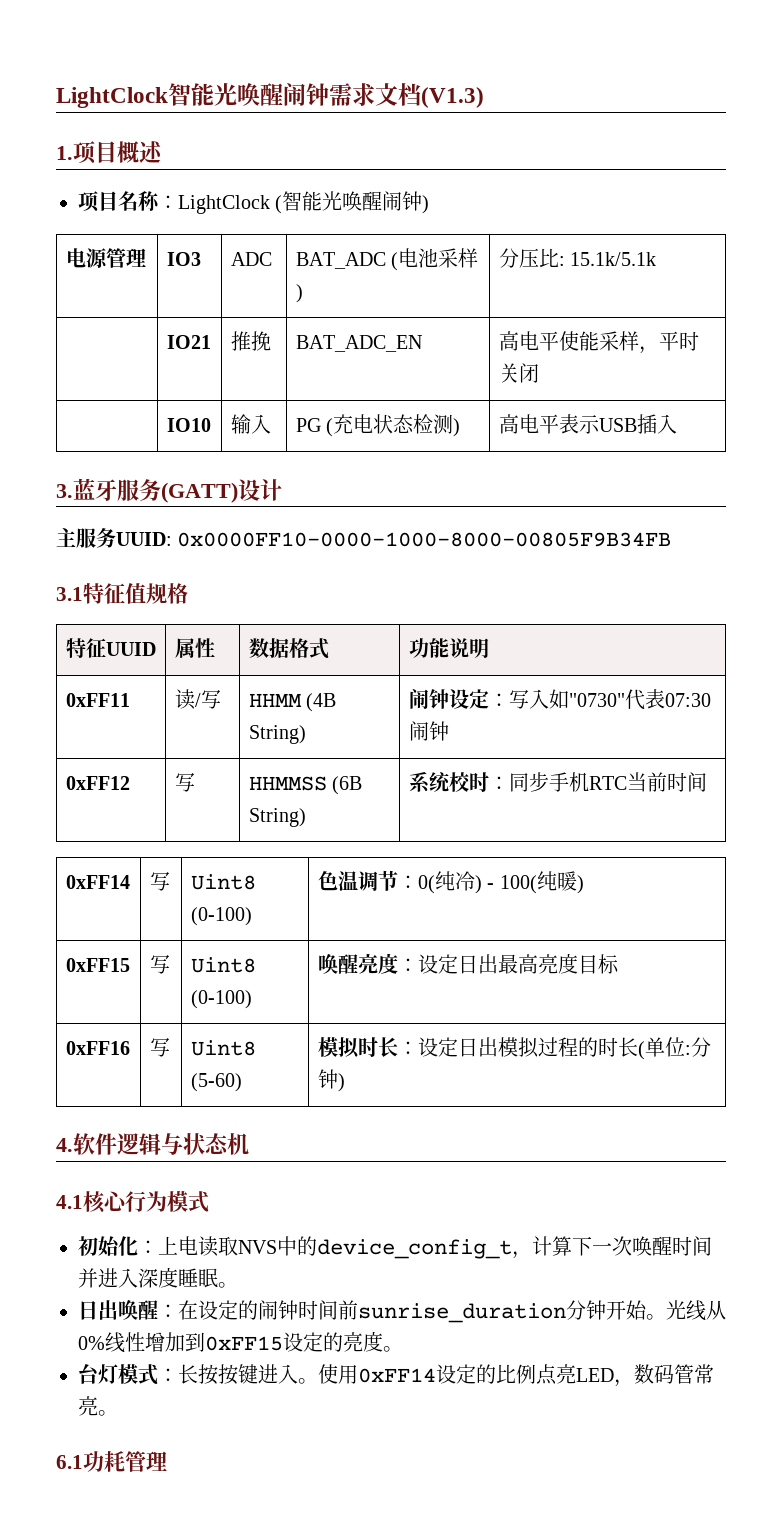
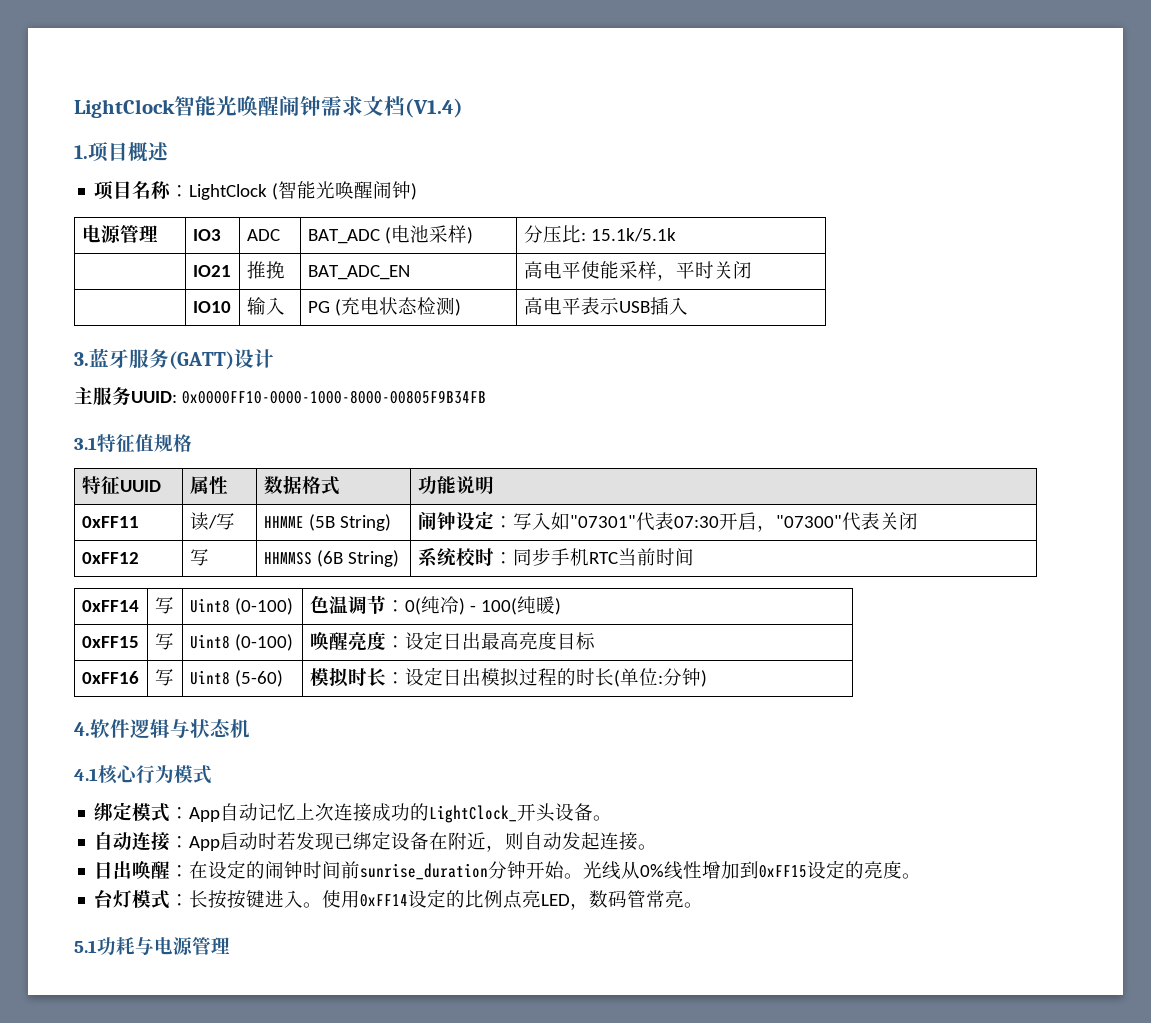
- LightClock智能光唤醒闹钟需求文档(V1.3)
+ LightClock智能光唤醒闹钟需求文档(V1.4)
- 0xFF11 | 读/写 | HHMM (4B String) | 闹钟设定：写入如"0730"代表07:30闹钟
+ 0xFF11 | 读/写 | HHMME (5B String) | 闹钟设定：写入如"07301"代表07:30开启，"07300"代表关闭
- 初始化：上电读取NVS中的device_config_t，计算下一次唤醒时间并进入深度睡眠。
+ 绑定模式：App自动记忆上次连接成功的LightClock_开头设备。
+ 自动连接：App启动时若发现已绑定设备在附近，则自动发起连接。
- 6.1功耗管理
+ 5.1功耗与电源管理

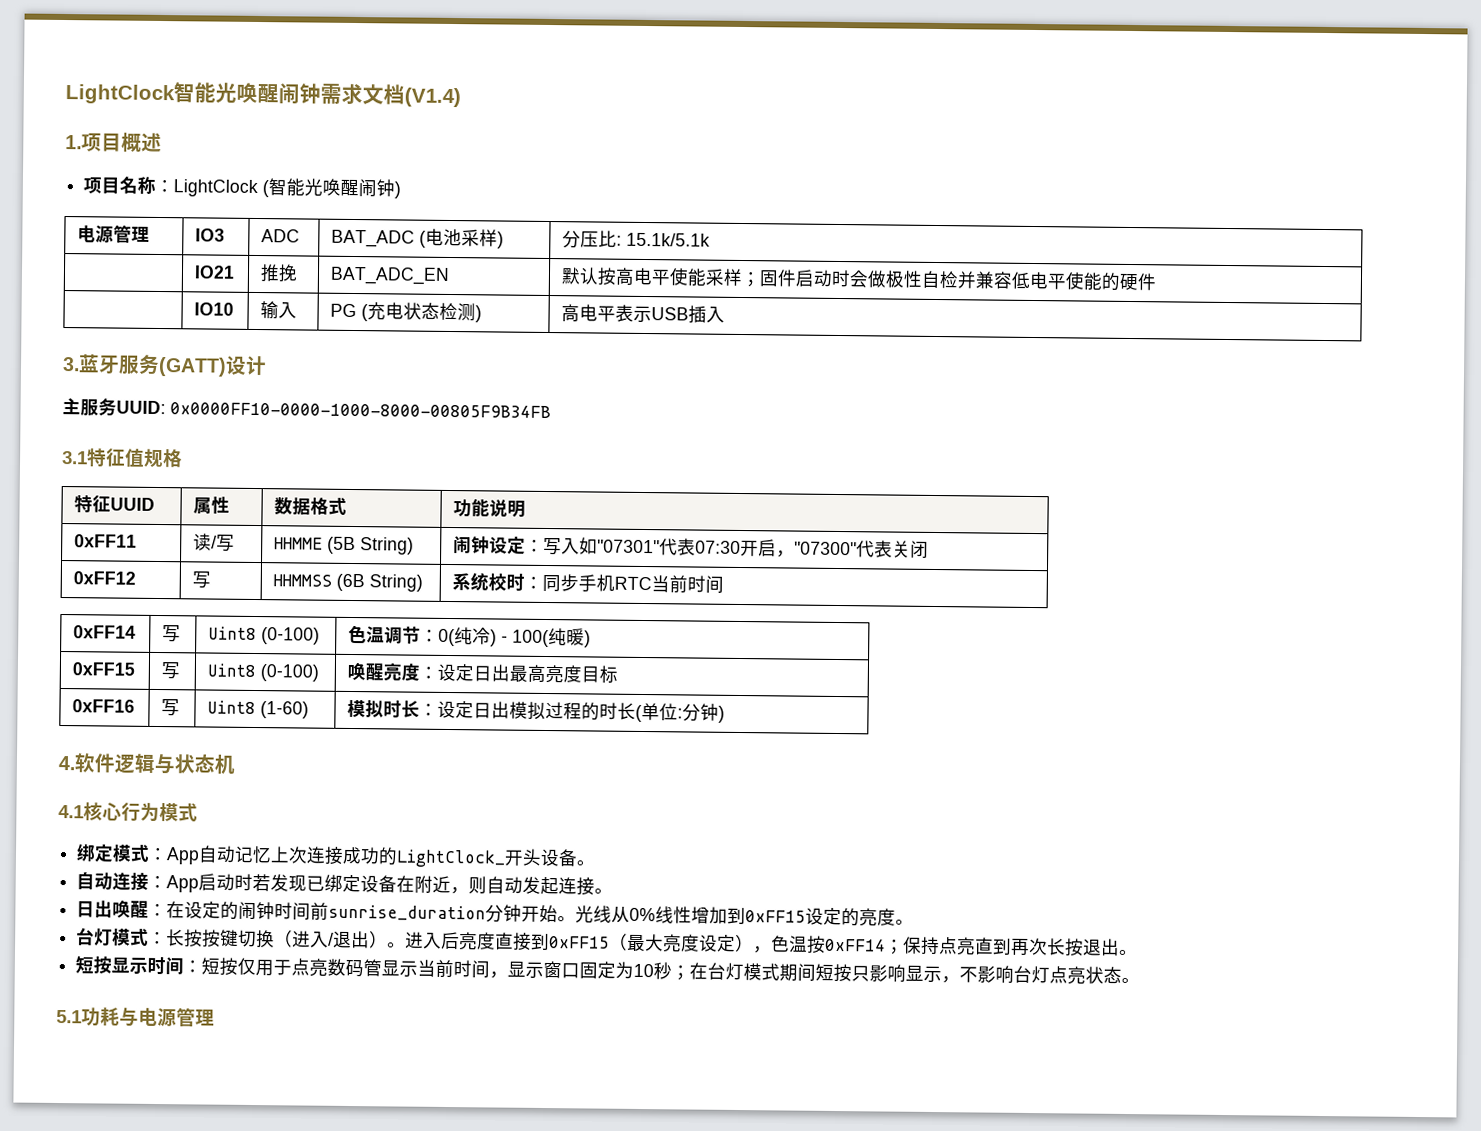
- | IO21 | 推挽 | BAT_ADC_EN | 高电平使能采样，平时关闭
+ | IO21 | 推挽 | BAT_ADC_EN | 默认按高电平使能采样；固件启动时会做极性自检并兼容低电平使能的硬件
- 0xFF16 | 写 | Uint8 (5-60) | 模拟时长：设定日出模拟过程的时长(单位:分钟)
+ 0xFF16 | 写 | Uint8 (1-60) | 模拟时长：设定日出模拟过程的时长(单位:分钟)
- 台灯模式：长按按键进入。使用0xFF14设定的比例点亮LED，数码管常亮。
+ 台灯模式：长按按键切换（进入/退出）。进入后亮度直接到0xFF15（最大亮度设定），色温按0xFF14；保持点亮直到再次长按退出。
+ 短按显示时间：短按仅用于点亮数码管显示当前时间，显示窗口固定为10秒；在台灯模式期间短按只影响显示，不影响台灯点亮状态。

